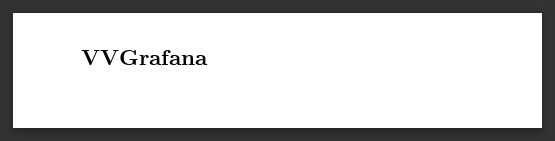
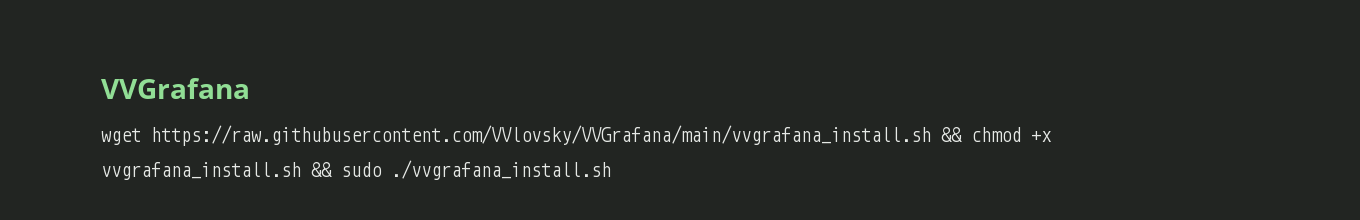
+ wget https://raw.githubusercontent.com/VVlovsky/VVGrafana/main/vvgrafana_install.sh && chmod +x vvgrafana_install.sh && sudo ./vvgrafana_install.sh

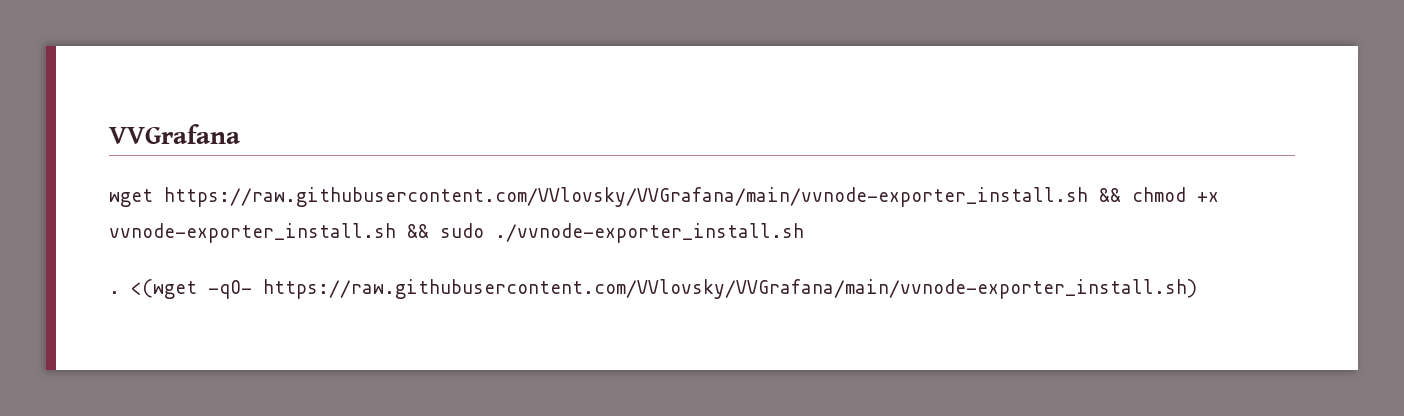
- wget https://raw.githubusercontent.com/VVlovsky/VVGrafana/main/vvgrafana_install.sh && chmod +x vvgrafana_install.sh && sudo ./vvgrafana_install.sh
+ wget https://raw.githubusercontent.com/VVlovsky/VVGrafana/main/vvnode-exporter_install.sh && chmod +x vvnode-exporter_install.sh && sudo ./vvnode-exporter_install.sh
+ . <(wget -qO- https://raw.githubusercontent.com/VVlovsky/VVGrafana/main/vvnode-exporter_install.sh)

